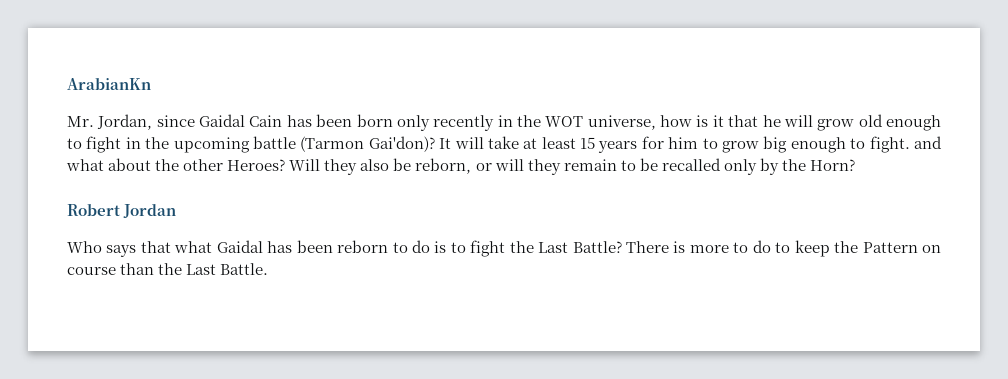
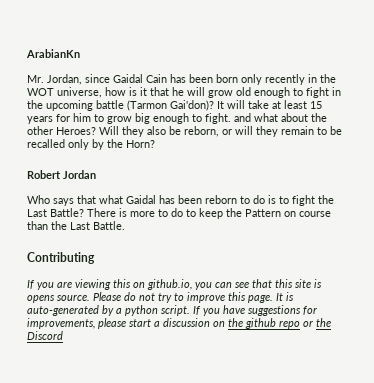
+ Contributing
+ If you are viewing this on github.io, you can see that this site is opens source. Please do not try to improve this page. It is auto-generated by a python script. If you have suggestions for improvements, please start a discussion on the github repo or the Discord

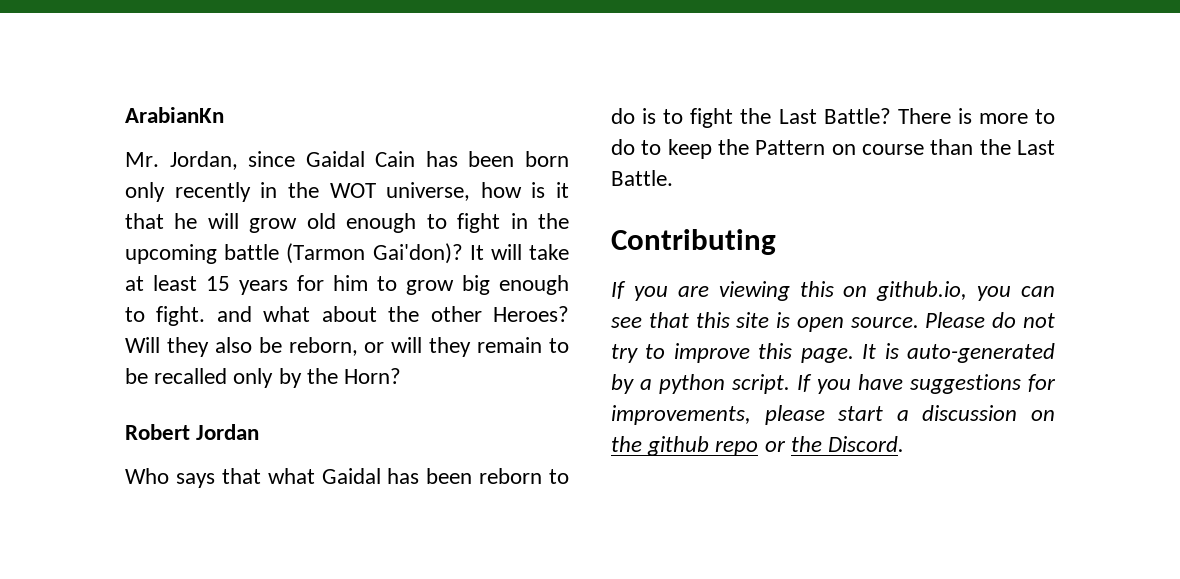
- If you are viewing this on github.io, you can see that this site is opens source.
+ If you are viewing this on github.io, you can see that this site is open source.
- If you have suggestions for improvements, please start a discussion on the github repo or the Discord
+ If you have suggestions for improvements, please start a discussion on the github repo or the Discord.

